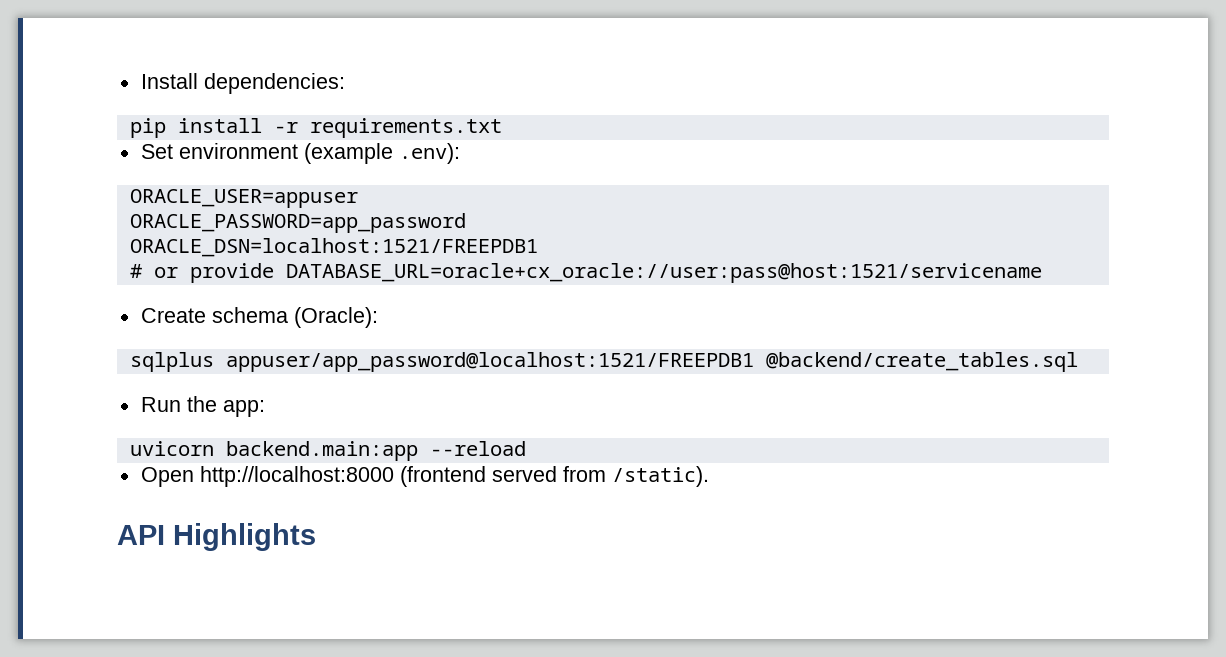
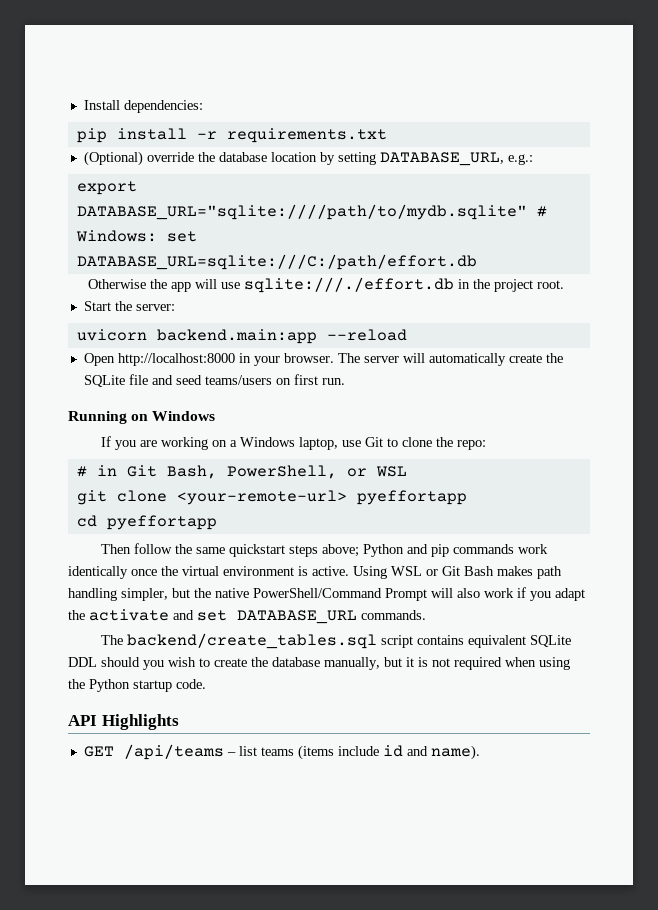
- Set environment (example .env):
- ORACLE_USER=appuser
- ORACLE_PASSWORD=app_password
- ORACLE_DSN=localhost:1521/FREEPDB1
- # or provide DATABASE_URL=oracle+cx_oracle://user:pass@host:1521/servicename
- Create schema (Oracle):
- sqlplus appuser/app_password@localhost:1521/FREEPDB1 @backend/create_tables.sql
- Run the app:
+ (Optional) override the database location by setting DATABASE_URL, e.g.:
+ export DATABASE_URL="sqlite:////path/to/mydb.sqlite" # Windows: set DATABASE_URL=sqlite:///C:/path/effort.db
+ Otherwise the app will use sqlite:///./effort.db in the project root.
+ Start the server:
- Open http://localhost:8000 (frontend served from /static).
+ Open http://localhost:8000 in your browser. The server will automatically create the SQLite file and seed teams/users on first run.
+ Running on Windows
+ If you are working on a Windows laptop, use Git to clone the repo:
+ # in Git Bash, PowerShell, or WSL
+ git clone <your-remote-url> pyeffortapp
+ cd pyeffortapp
+ Then follow the same quickstart steps above; Python and pip commands work identically once the virtual environment is active. Using WSL or Git Bash makes path handling simpler, but the native PowerShell/Command Prompt will also work if you adapt the activate and set DATABASE_URL commands.
+ The backend/create_tables.sql script contains equivalent SQLite DDL should you wish to create the database manually, but it is not required when using the Python startup code.
  API Highlights
+ GET /api/teams – list teams (items include id and name).

